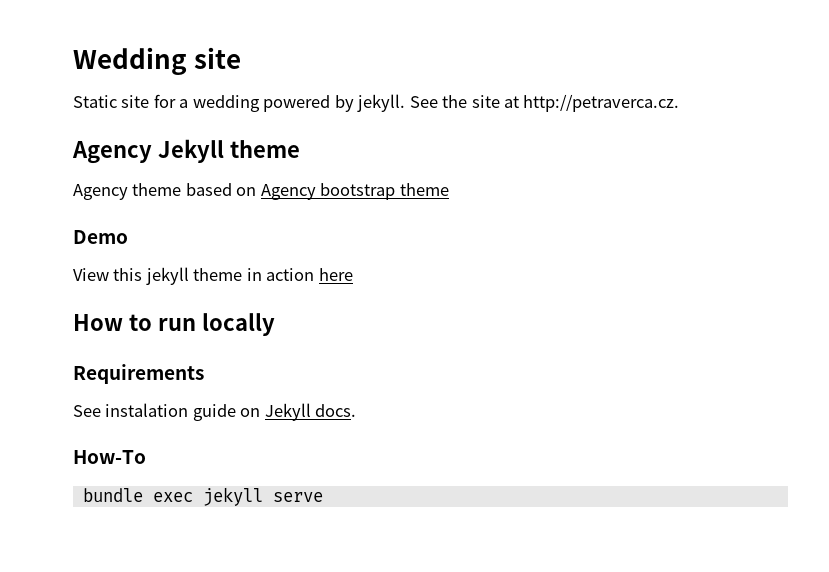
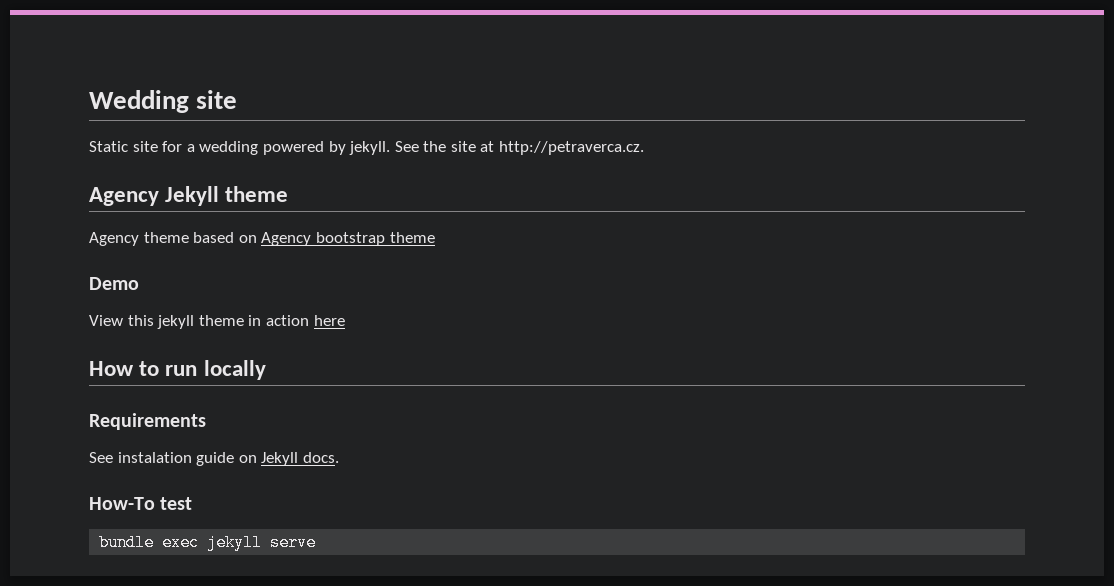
- How-To
+ How-To test

